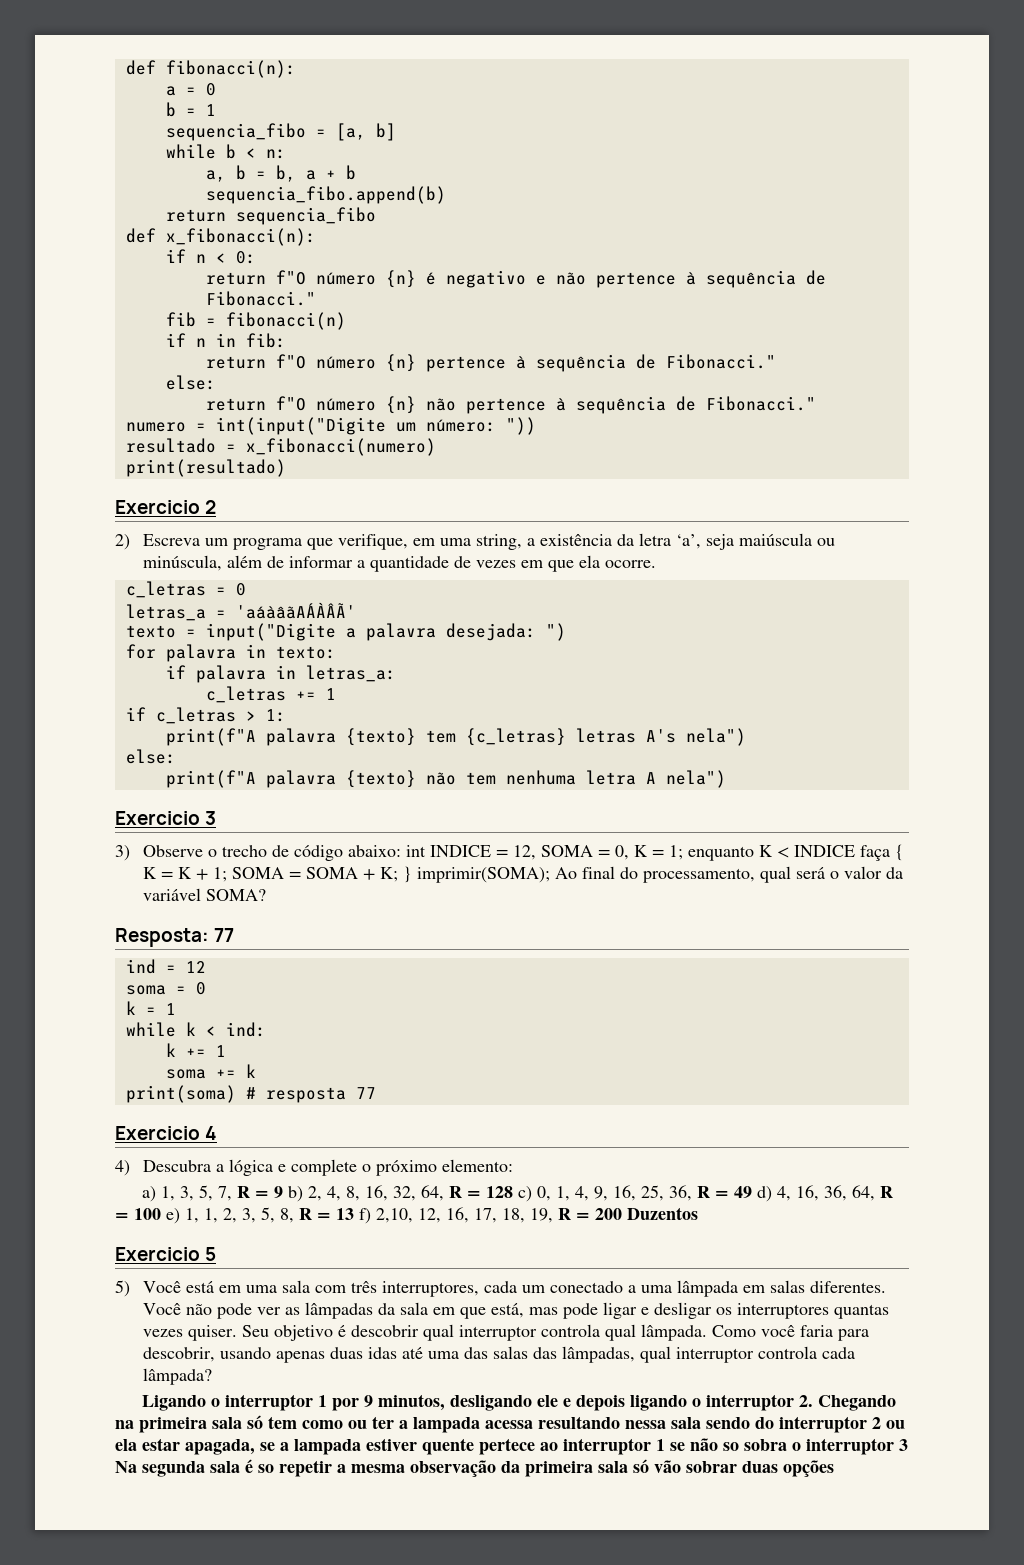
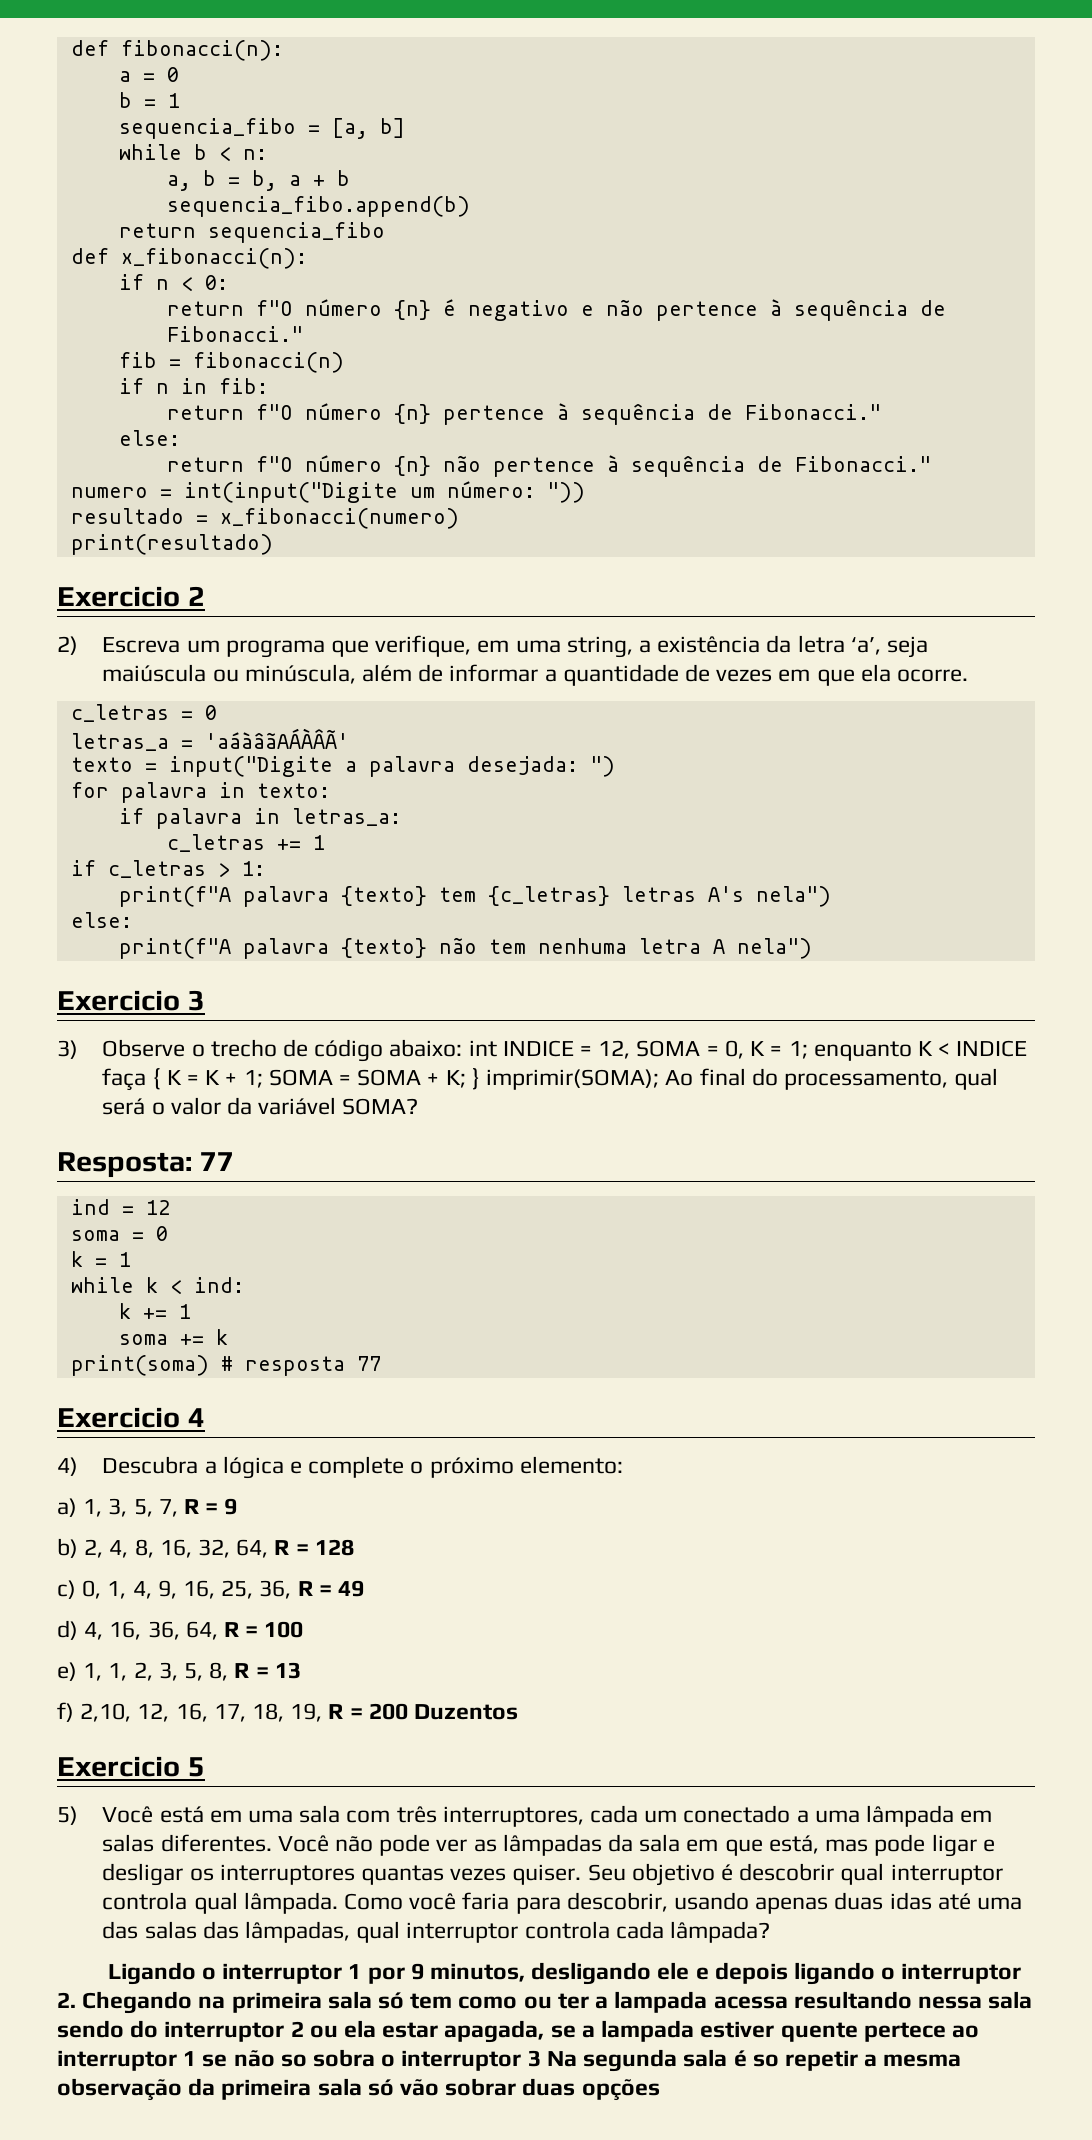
- a) 1, 3, 5, 7, R = 9 b) 2, 4, 8, 16, 32, 64, R = 128 c) 0, 1, 4, 9, 16, 25, 36, R = 49 d) 4, 16, 36, 64, R = 100 e) 1, 1, 2, 3, 5, 8, R = 13 f) 2,10, 12, 16, 17, 18, 19, R = 200 Duzentos
+ a) 1, 3, 5, 7, R = 9
+ b) 2, 4, 8, 16, 32, 64, R = 128
+ c) 0, 1, 4, 9, 16, 25, 36, R = 49
+ d) 4, 16, 36, 64, R = 100
+ e) 1, 1, 2, 3, 5, 8, R = 13
+ f) 2,10, 12, 16, 17, 18, 19, R = 200 Duzentos

